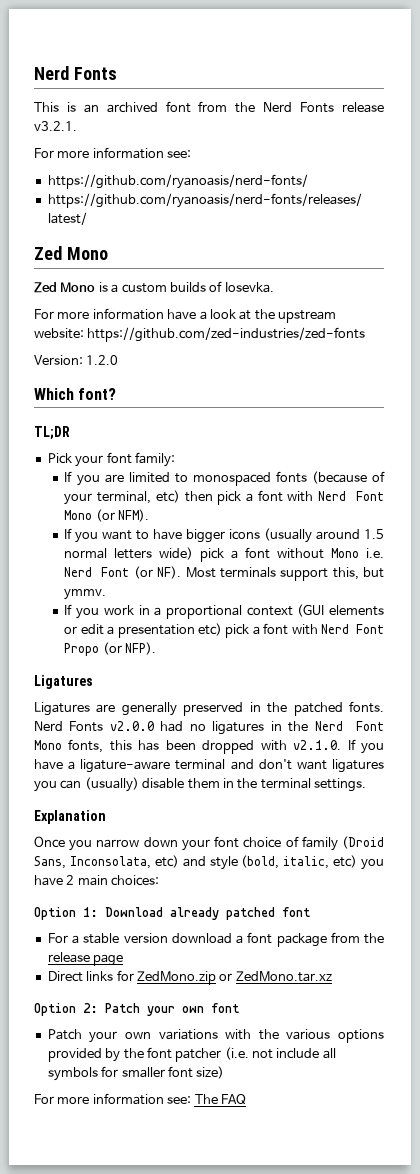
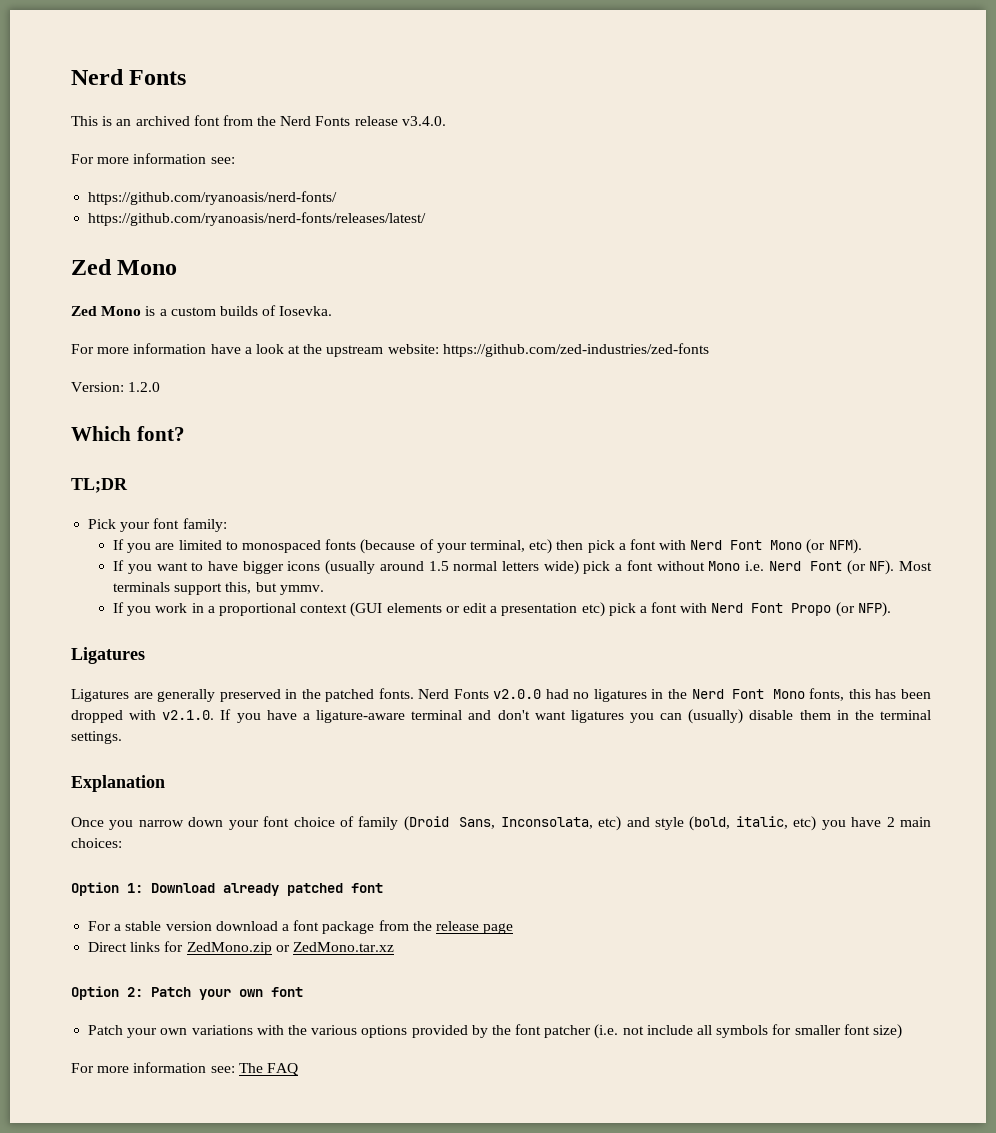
- This is an archived font from the Nerd Fonts release v3.2.1.
+ This is an archived font from the Nerd Fonts release v3.4.0.

